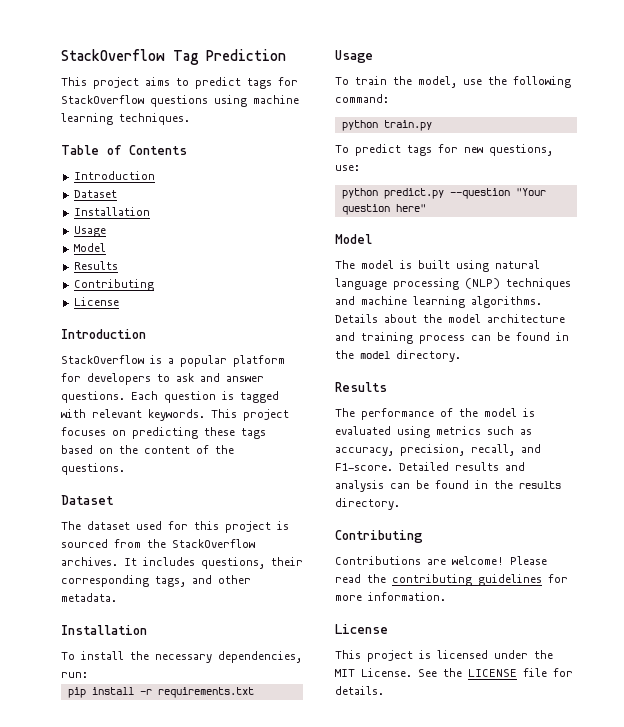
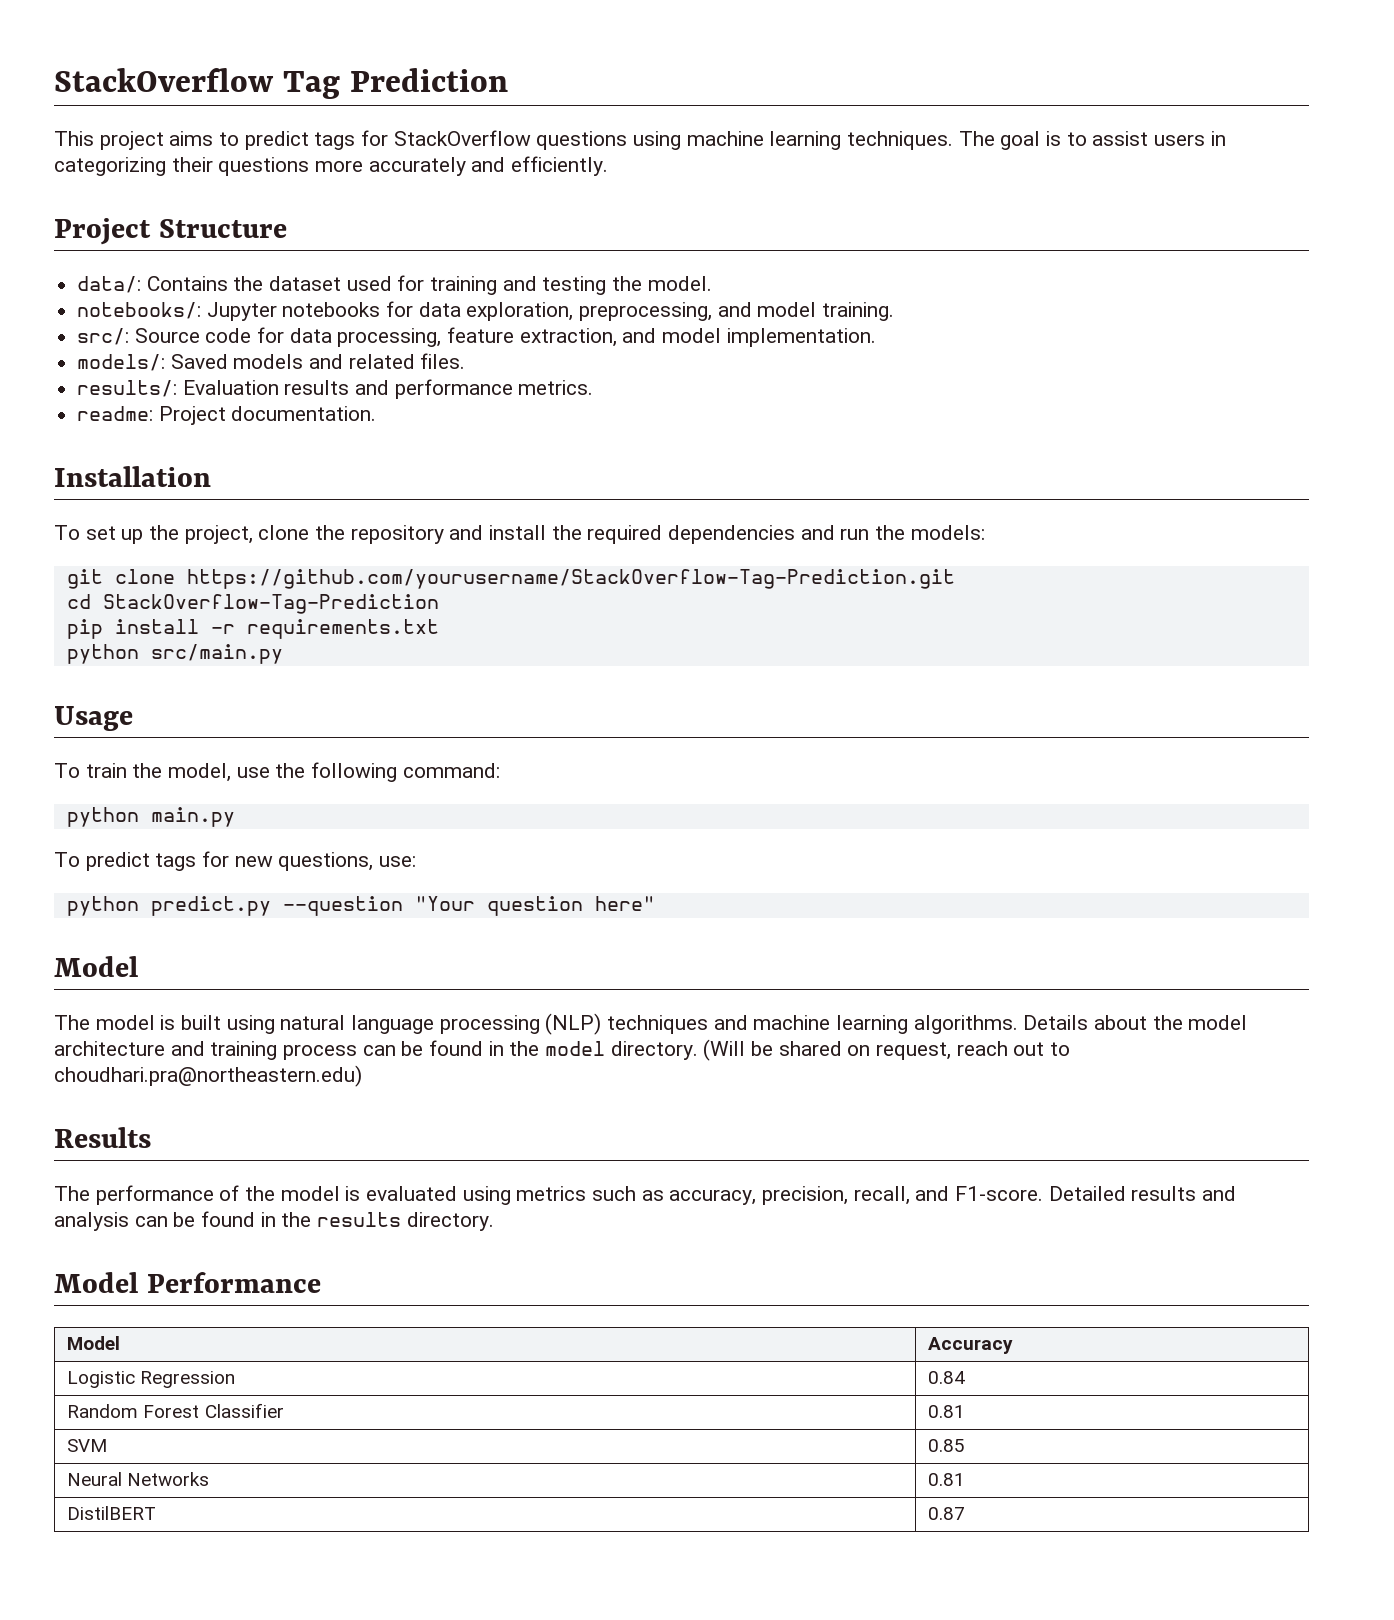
- This project aims to predict tags for StackOverflow questions using machine learning techniques.
- Table of Contents
- Introduction
- Dataset
+ This project aims to predict tags for StackOverflow questions using machine learning techniques. The goal is to assist users in categorizing their questions more accurately and efficiently.
+ Project Structure
+ data/: Contains the dataset used for training and testing the model.
+ notebooks/: Jupyter notebooks for data exploration, preprocessing, and model training.
+ src/: Source code for data processing, feature extraction, and model implementation.
+ models/: Saved models and related files.
+ results/: Evaluation results and performance metrics.
+ readme: Project documentation.
  Installation
- Usage
- Model
- Results
- Contributing
- License
- Introduction
- StackOverflow is a popular platform for developers to ask and answer questions. Each question is tagged with relevant keywords. This project focuses on predicting these tags based on the content of the questions.
- Dataset
- The dataset used for this project is sourced from the StackOverflow archives. It includes questions, their corresponding tags, and other metadata.
- Installation
- To install the necessary dependencies, run:
+ To set up the project, clone the repository and install the required dependencies and run the models:
+ git clone https://github.com/yourusername/StackOverflow-Tag-Prediction.git
+ cd StackOverflow-Tag-Prediction
+ python src/main.py
- python train.py
+ python main.py
+ (Will be shared on request, reach out to choudhari.pra@northeastern.edu)
  Detailed results and analysis can be found in the results directory.
- Contributing
- Contributions are welcome! Please read the contributing guidelines for more information.
- License
- This project is licensed under the MIT License. See the LICENSE file for details.
+ Model Performance
+ Model | Accuracy
+ Logistic Regression | 0.84
+ Random Forest Classifier | 0.81
+ SVM | 0.85
+ Neural Networks | 0.81
+ DistilBERT | 0.87

